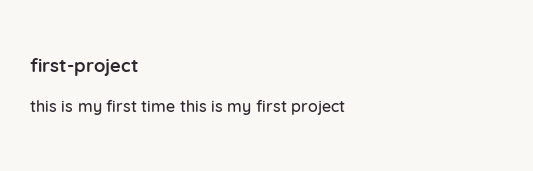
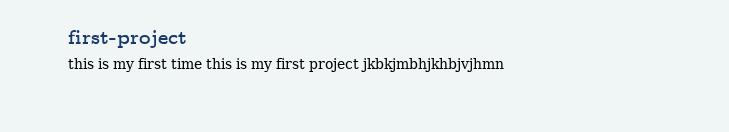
- this is my first time this is my first project
+ this is my first time this is my first project jkbkjmbhjkhbjvjhmn

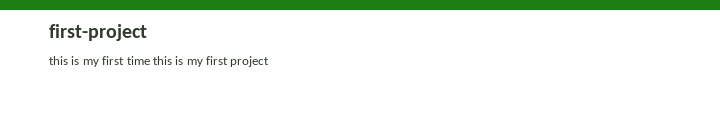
- this is my first time this is my first project jkbkjmbhjkhbjvjhmn
+ this is my first time this is my first project

